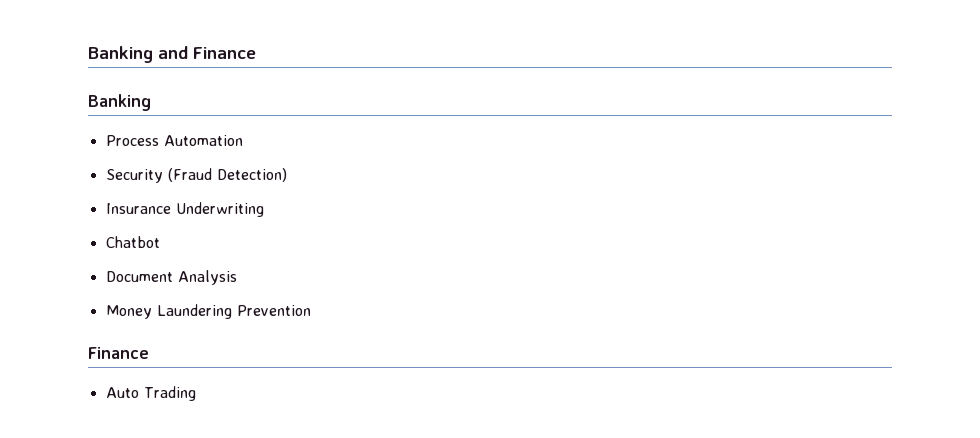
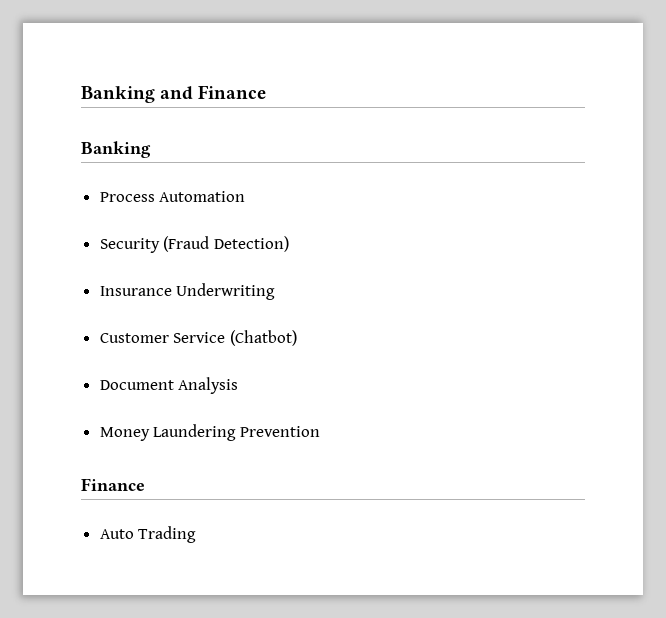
- Chatbot
+ Customer Service (Chatbot)

